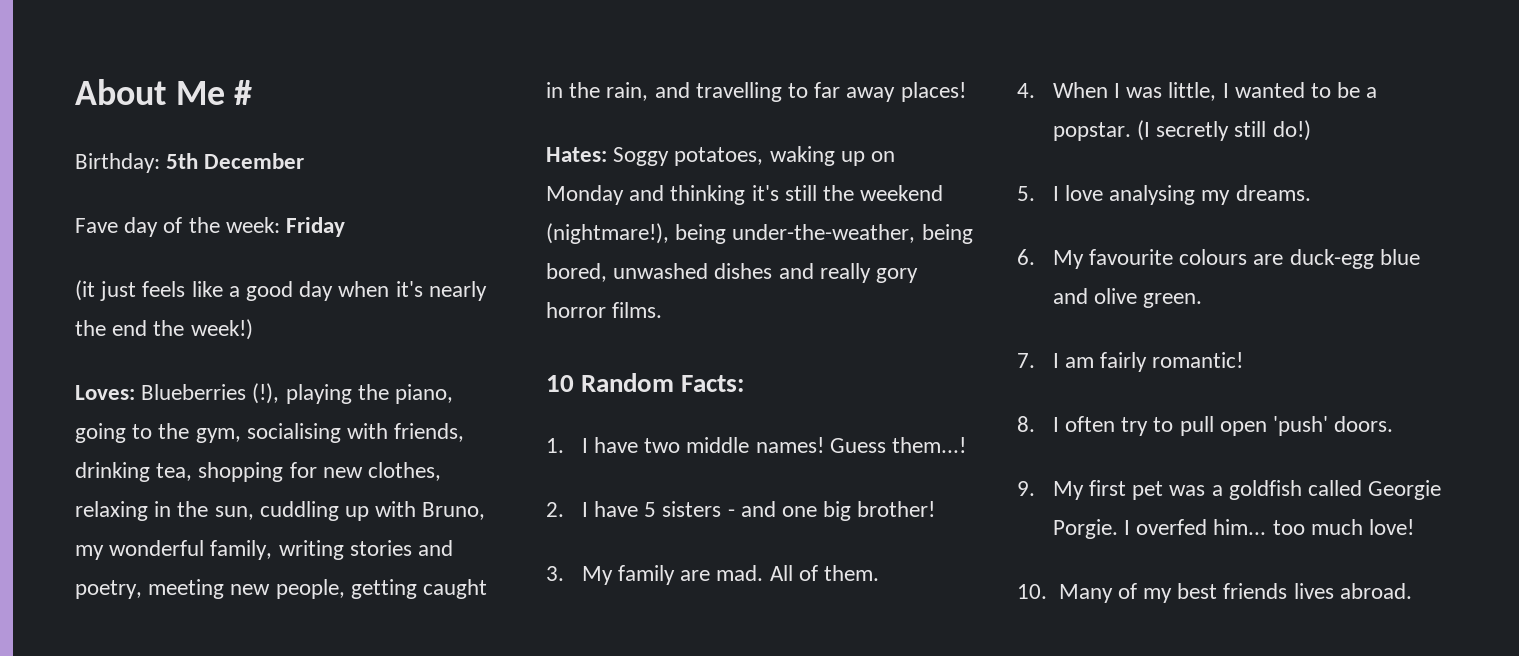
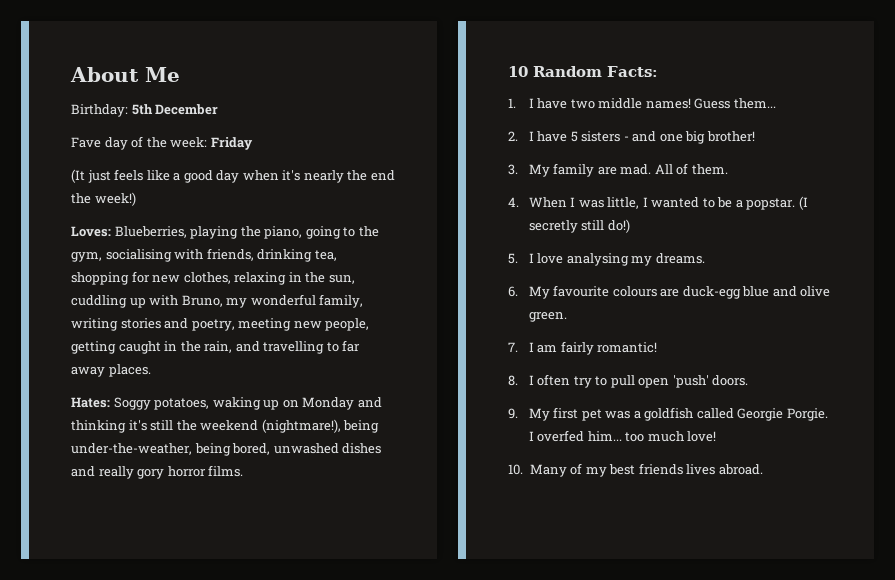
- About Me #
+ About Me
- (it just feels like a good day when it's nearly the end the week!)
+ (It just feels like a good day when it's nearly the end the week!)
- Loves: Blueberries (!), playing the piano, going to the gym, socialising with friends, drinking tea, shopping for new clothes, relaxing in the sun, cuddling up with Bruno, my wonderful family, writing stories and poetry, meeting new people, getting caught in the rain, and travelling to far away places!
+ Loves: Blueberries, playing the piano, going to the gym, socialising with friends, drinking tea, shopping for new clothes, relaxing in the sun, cuddling up with Bruno, my wonderful family, writing stories and poetry, meeting new people, getting caught in the rain, and travelling to far away places.
- Guess them...!
+ Guess them...

